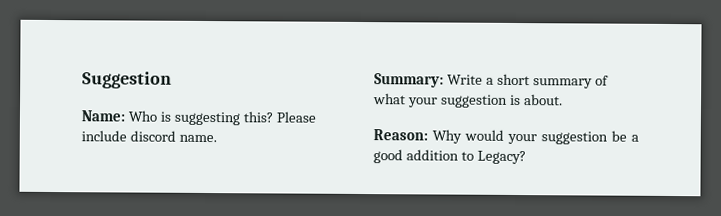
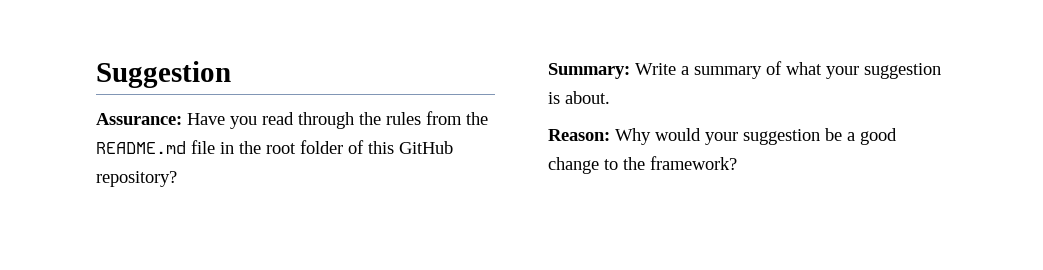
- Name: Who is suggesting this? Please include discord name.
+ Assurance: Have you read through the rules from the README.md file in the root folder of this GitHub repository?
- Summary: Write a short summary of what your suggestion is about.
+ Summary: Write a summary of what your suggestion is about.
- Reason: Why would your suggestion be a good addition to Legacy?
+ Reason: Why would your suggestion be a good change to the framework?

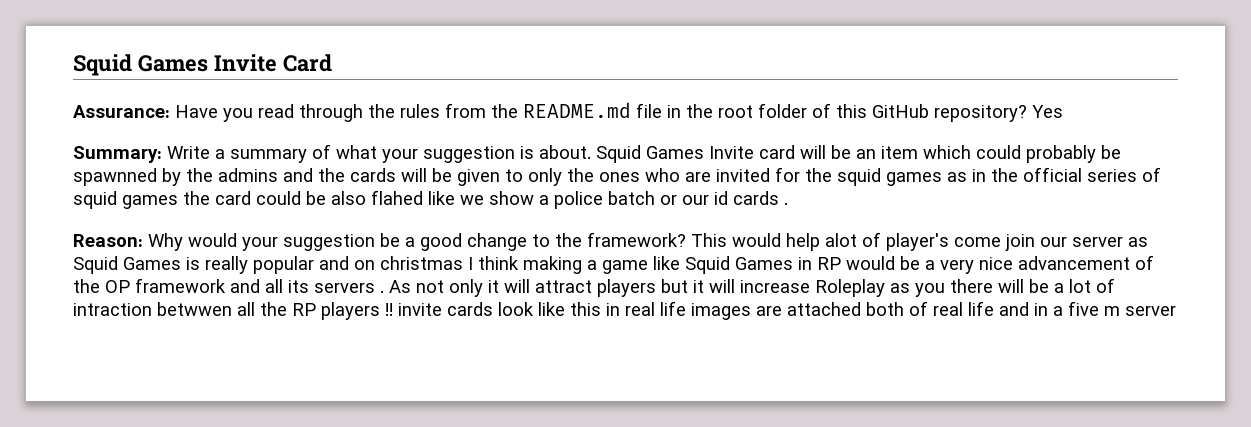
- Suggestion
+ Squid Games Invite Card
+ Yes
+ Squid Games Invite card will be an item which could probably be spawnned by the admins and the cards will be given to only the ones who are invited for the squid games as in the official series of squid games the card could be also flahed like we show a police batch or our id cards .
+ This would help alot of player's come join our server as Squid Games is really popular and on christmas I think making a game like Squid Games in RP would be a very nice advancement of the OP framework and all its servers . As not only it will attract players but it will increase Roleplay as you there will be a lot of intraction betwwen all the RP players !! invite cards look like this in real life images are attached both of real life and in a five m server

